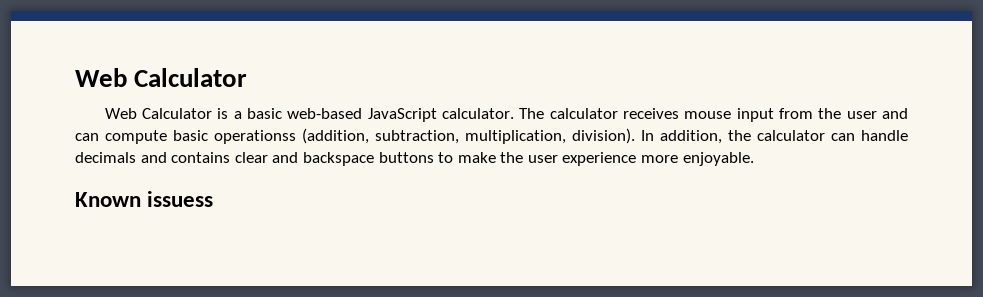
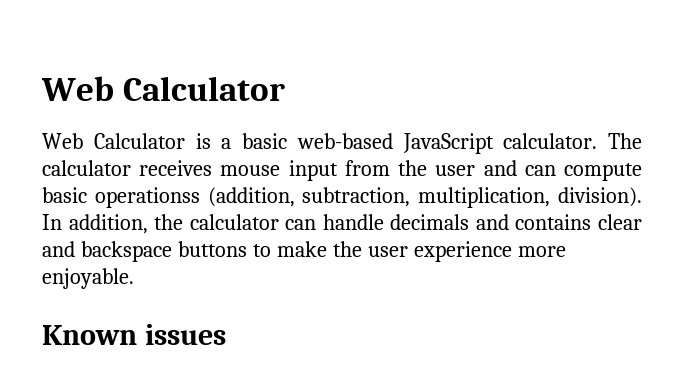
- Known issuess
+ Known issues

